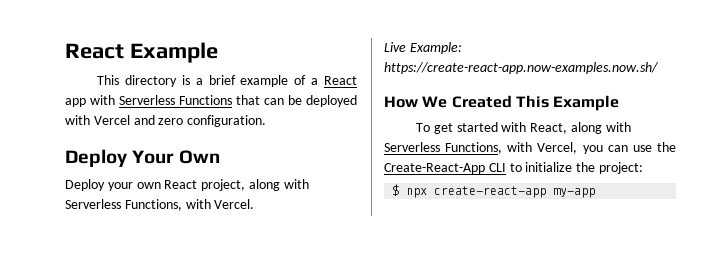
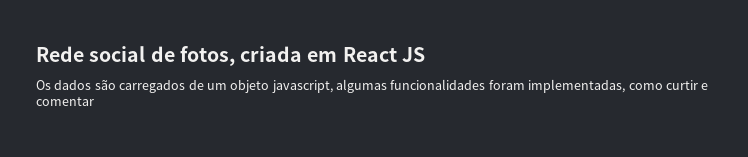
- React Example
- This directory is a brief example of a React app with Serverless Functions that can be deployed with Vercel and zero configuration.
- Deploy Your Own
- Deploy your own React project, along with Serverless Functions, with Vercel.
- Live Example: https://create-react-app.now-examples.now.sh/
- How We Created This Example
- To get started with React, along with Serverless Functions, with Vercel, you can use the Create-React-App CLI to initialize the project:
- $ npx create-react-app my-app
+ Rede social de fotos, criada em React JS
+ Os dados são carregados de um objeto javascript, algumas funcionalidades foram implementadas, como curtir e comentar

